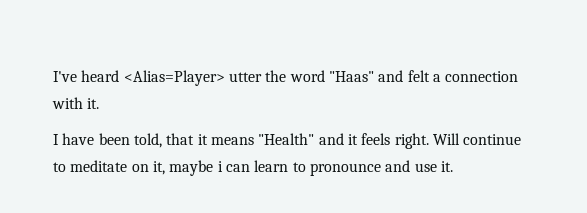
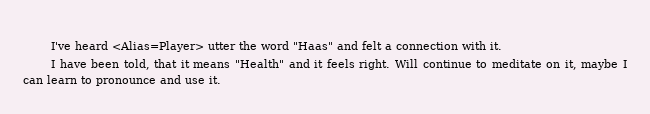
- Will continue to meditate on it, maybe i can learn to pronounce and use it.
+ Will continue to meditate on it, maybe I can learn to pronounce and use it.

